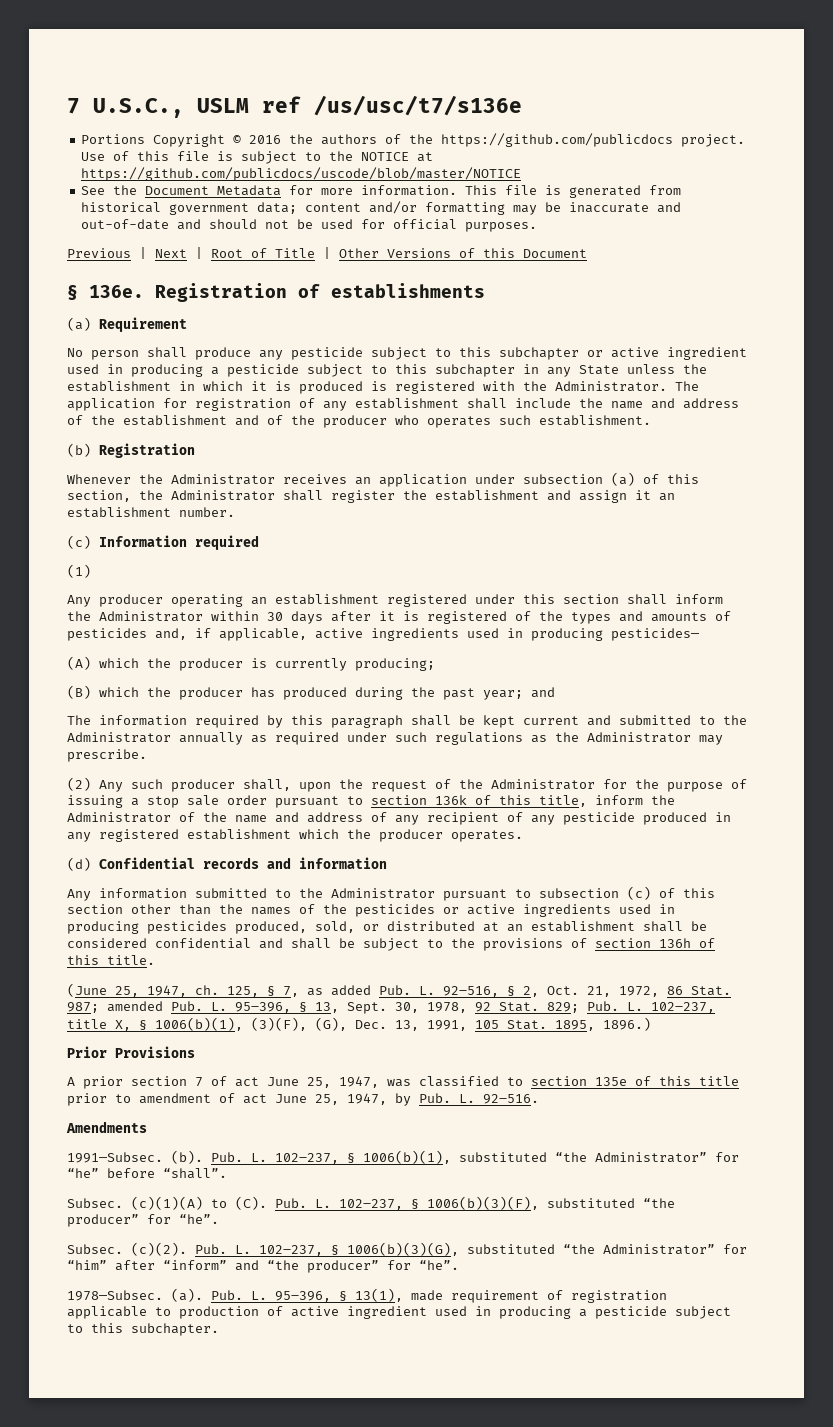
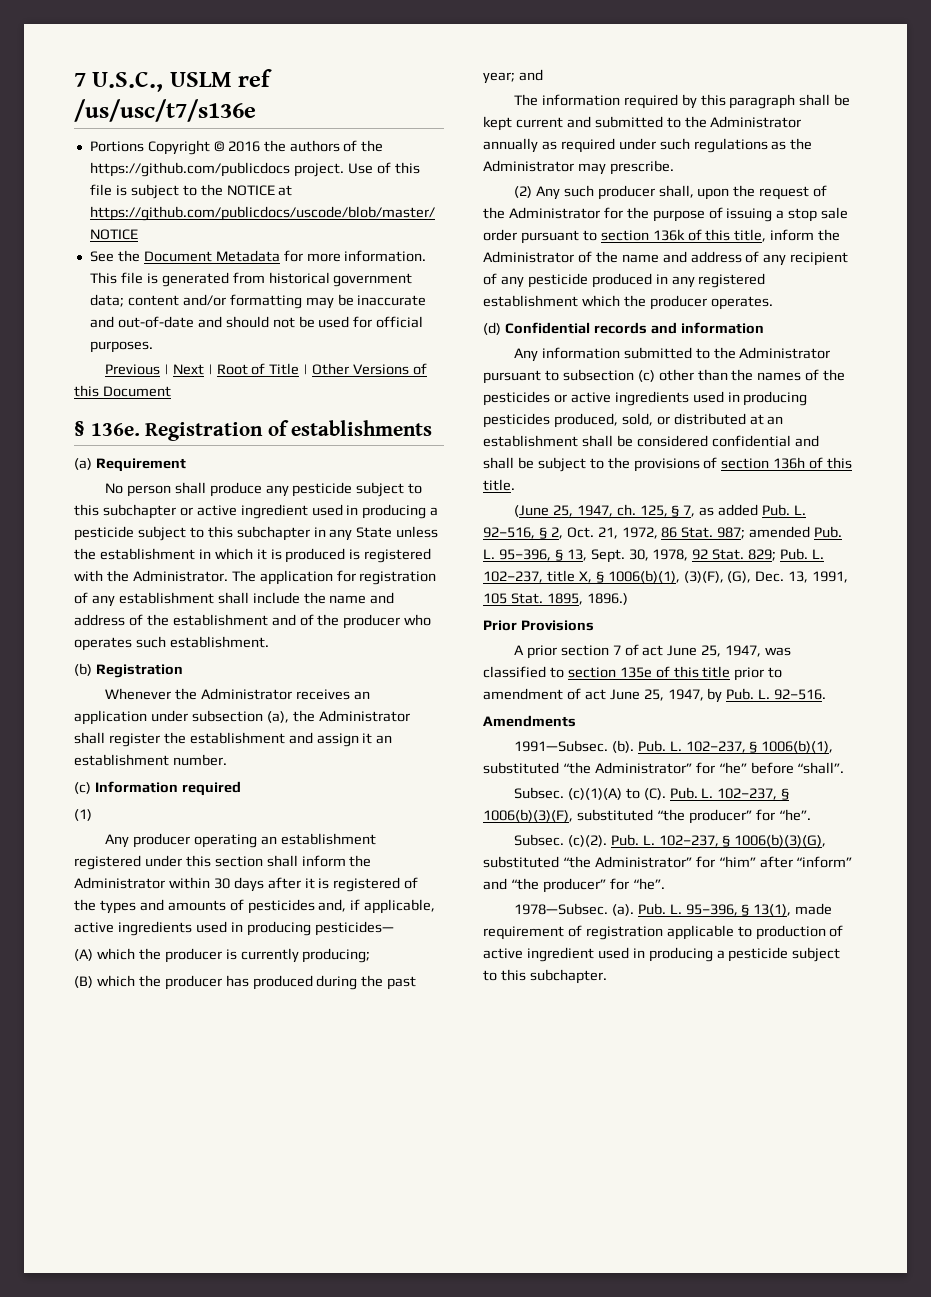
- Whenever the Administrator receives an application under subsection (a) of this section, the Administrator shall register the establishment and assign it an establishment number.
+ Whenever the Administrator receives an application under subsection (a), the Administrator shall register the establishment and assign it an establishment number.
- Any information submitted to the Administrator pursuant to subsection (c) of this section other than the names of the pesticides or active ingredients used in producing pesticides produced, sold, or distributed at an establishment shall be considered confidential and shall be subject to the provisions of section 136h of this title.
+ Any information submitted to the Administrator pursuant to subsection (c) other than the names of the pesticides or active ingredients used in producing pesticides produced, sold, or distributed at an establishment shall be considered confidential and shall be subject to the provisions of section 136h of this title.

